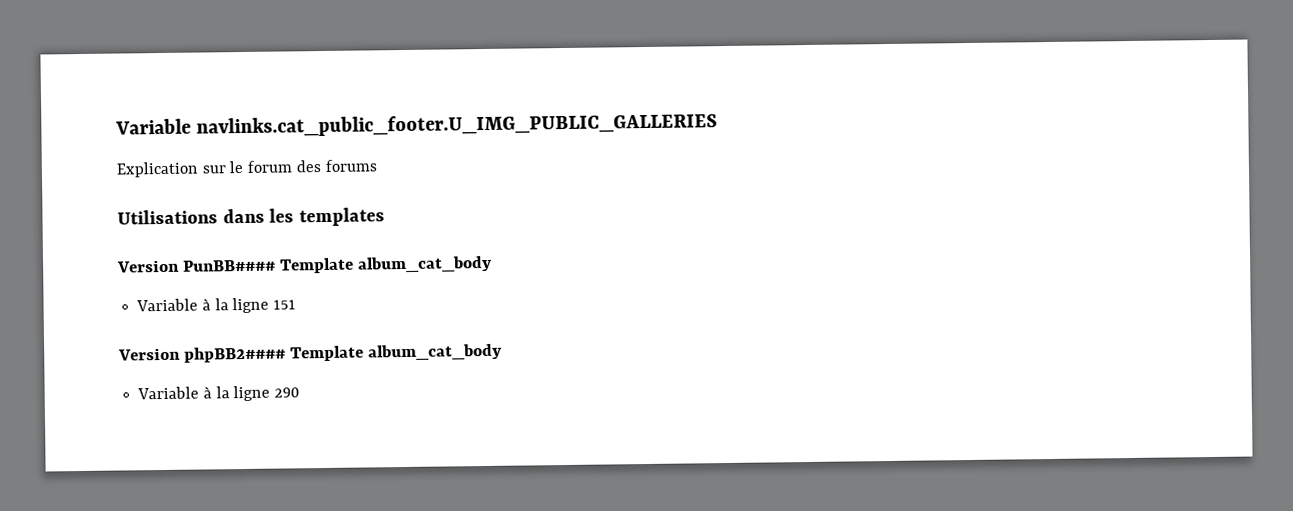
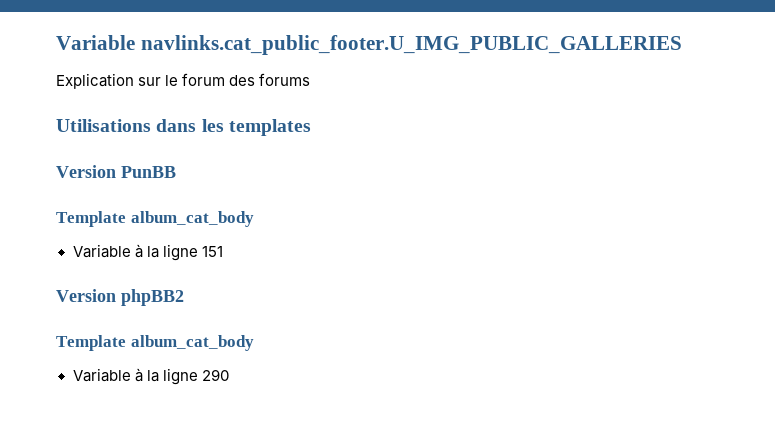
- Version PunBB#### Template album_cat_body
+ Version PunBB
+ Template album_cat_body
- Version phpBB2#### Template album_cat_body
+ Version phpBB2
+ Template album_cat_body

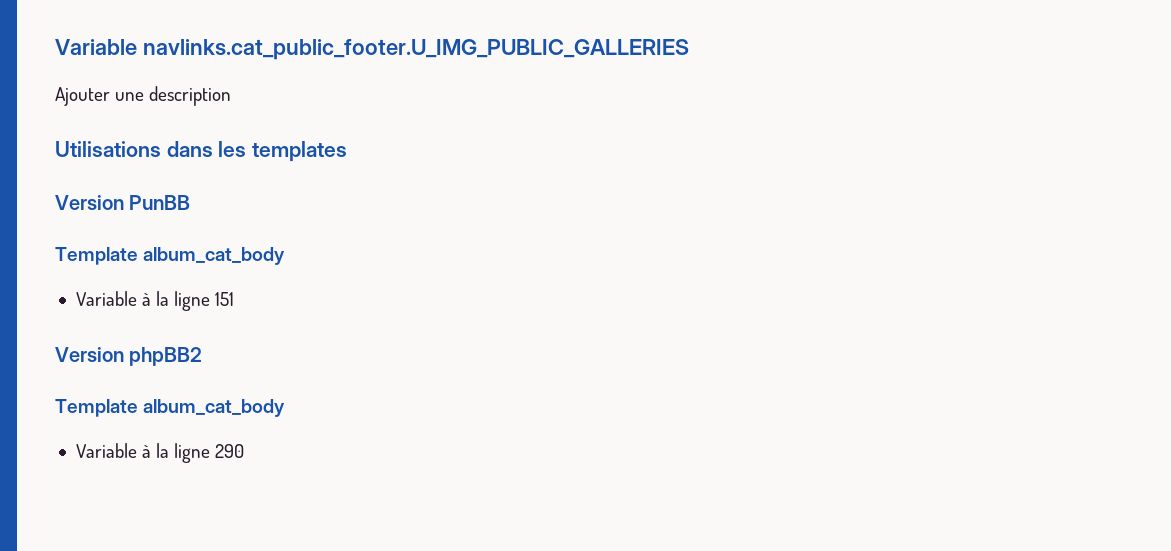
- Explication sur le forum des forums
+ Ajouter une description

